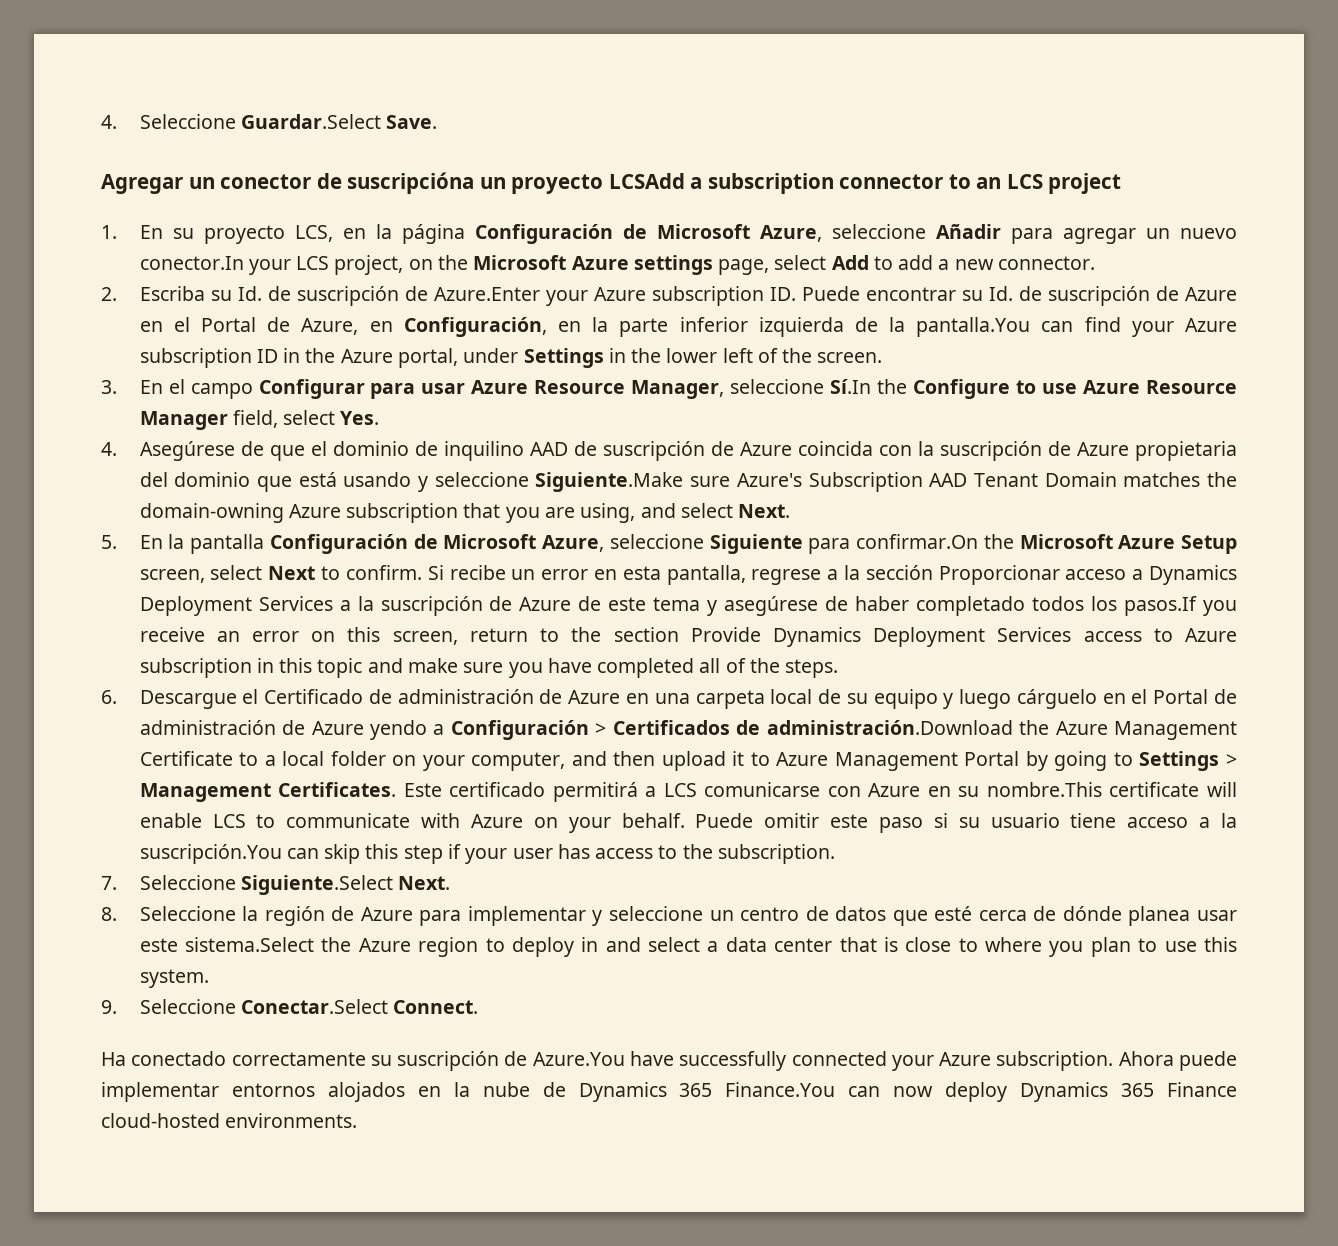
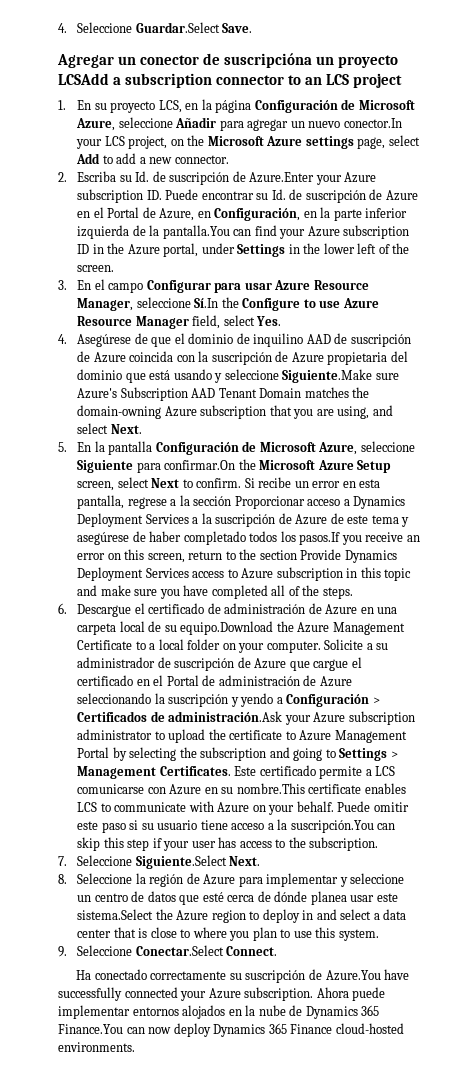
- 6. Descargue el Certificado de administración de Azure en una carpeta local de su equipo y luego cárguelo en el Portal de administración de Azure yendo a Configuración > Certificados de administración.Download the Azure Management Certificate to a local folder on your computer, and then upload it to Azure Management Portal by going to Settings > Management Certificates.
+ 6. Descargue el certificado de administración de Azure en una carpeta local de su equipo.Download the Azure Management Certificate to a local folder on your computer. Solicite a su administrador de suscripción de Azure que cargue el certificado en el Portal de administración de Azure seleccionando la suscripción y yendo a Configuración > Certificados de administración.Ask your Azure subscription administrator to upload the certificate to Azure Management Portal by selecting the subscription and going to Settings > Management Certificates.
- Este certificado permitirá a LCS comunicarse con Azure en su nombre.This certificate will enable LCS to communicate with Azure on your behalf.
+ Este certificado permite a LCS comunicarse con Azure en su nombre.This certificate enables LCS to communicate with Azure on your behalf.

